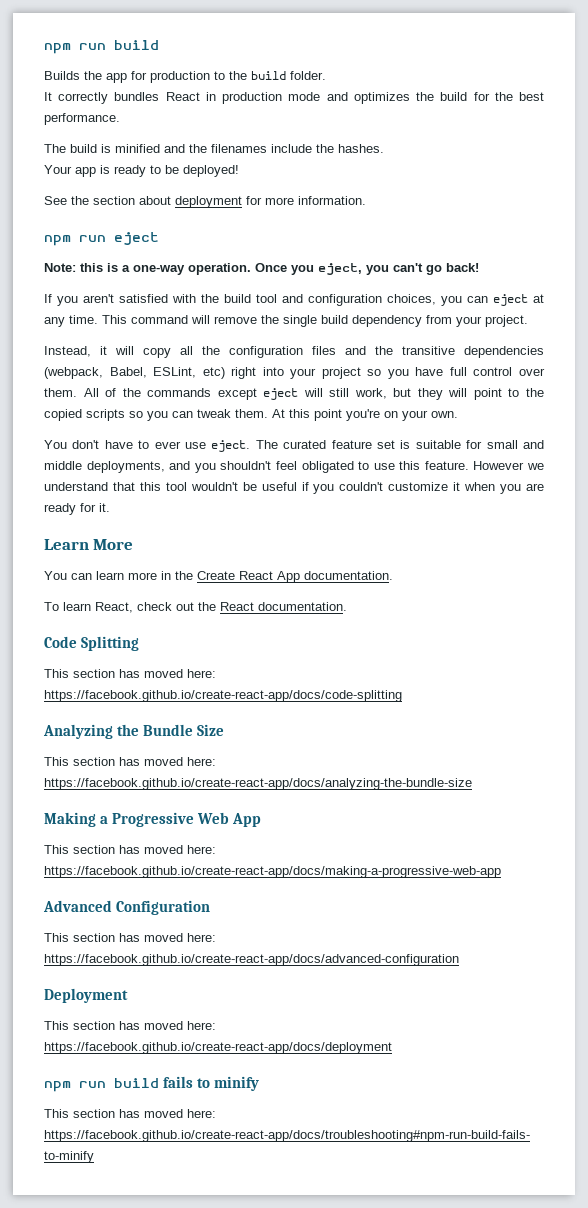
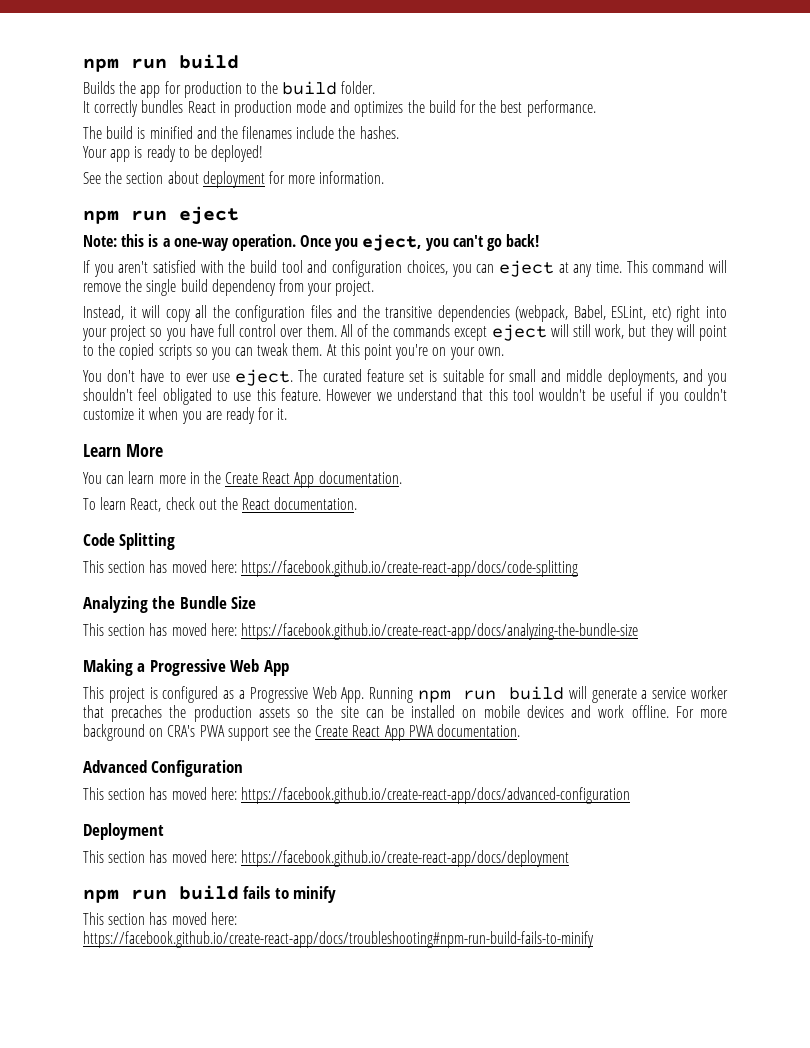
- This section has moved here: https://facebook.github.io/create-react-app/docs/making-a-progressive-web-app
+ This project is configured as a Progressive Web App. Running npm run build will generate a service worker that precaches the production assets so the site can be installed on mobile devices and work offline. For more background on CRA's PWA support see the Create React App PWA documentation.

